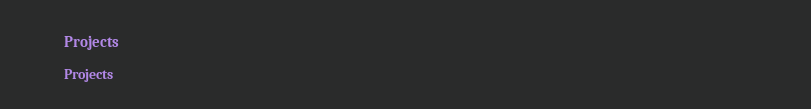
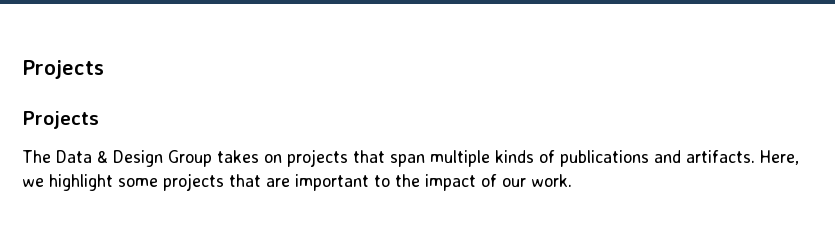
+ The Data & Design Group takes on projects that span multiple kinds of publications and artifacts. Here, we highlight some projects that are important to the impact of our work.

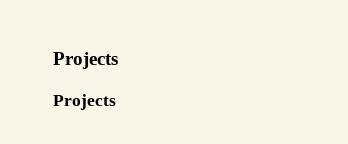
- The Data & Design Group takes on projects that span multiple kinds of publications and artifacts. Here, we highlight some projects that are important to the impact of our work.

